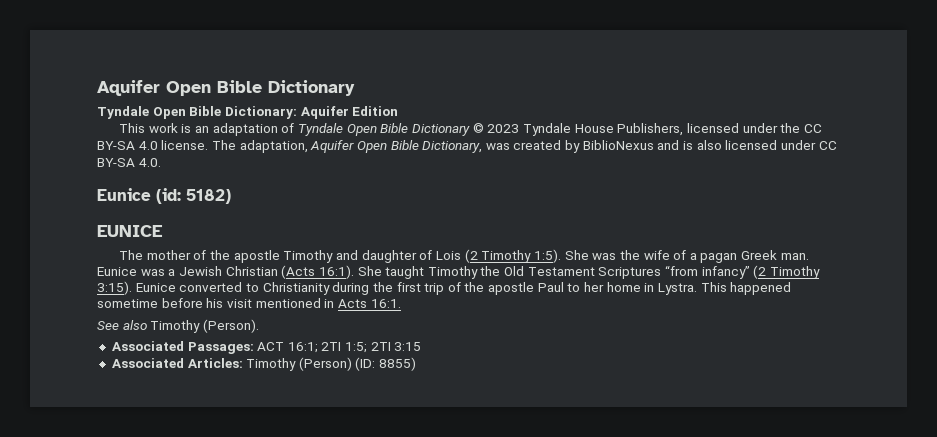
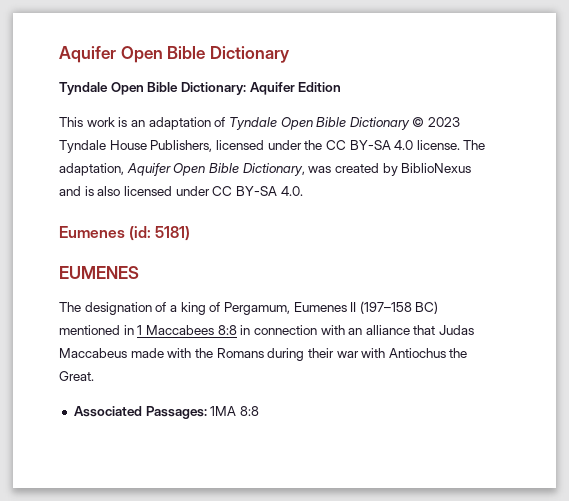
- Eunice (id: 5182)
- EUNICE
- The mother of the apostle Timothy and daughter of Lois (2 Timothy 1:5). She was the wife of a pagan Greek man. Eunice was a Jewish Christian (Acts 16:1). She taught Timothy the Old Testament Scriptures “from infancy” (2 Timothy 3:15). Eunice converted to Christianity during the first trip of the apostle Paul to her home in Lystra. This happened sometime before his visit mentioned in Acts 16:1.
- See also Timothy (Person).
- Associated Passages: ACT 16:1; 2TI 1:5; 2TI 3:15
- Associated Articles: Timothy (Person) (ID: 8855)
+ Eumenes (id: 5181)
+ EUMENES
+ The designation of a king of Pergamum, Eumenes II (197–158 BC) mentioned in 1 Maccabees 8:8 in connection with an alliance that Judas Maccabeus made with the Romans during their war with Antiochus the Great.
+ Associated Passages: 1MA 8:8

